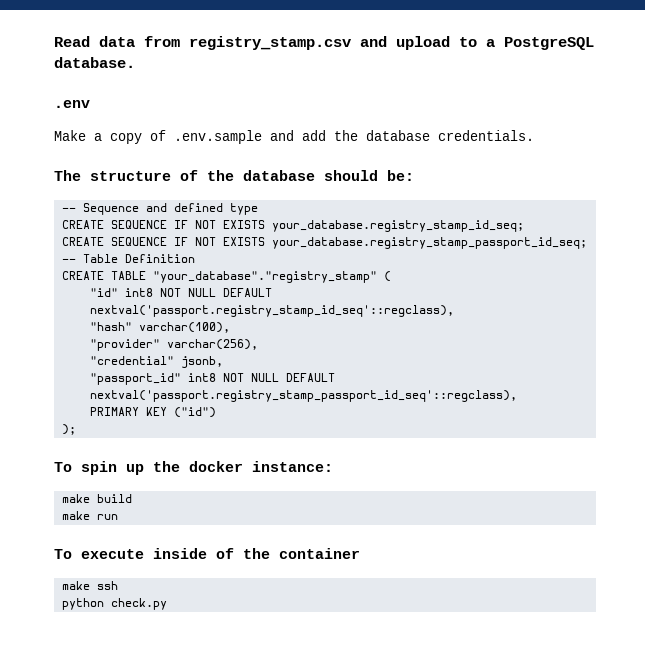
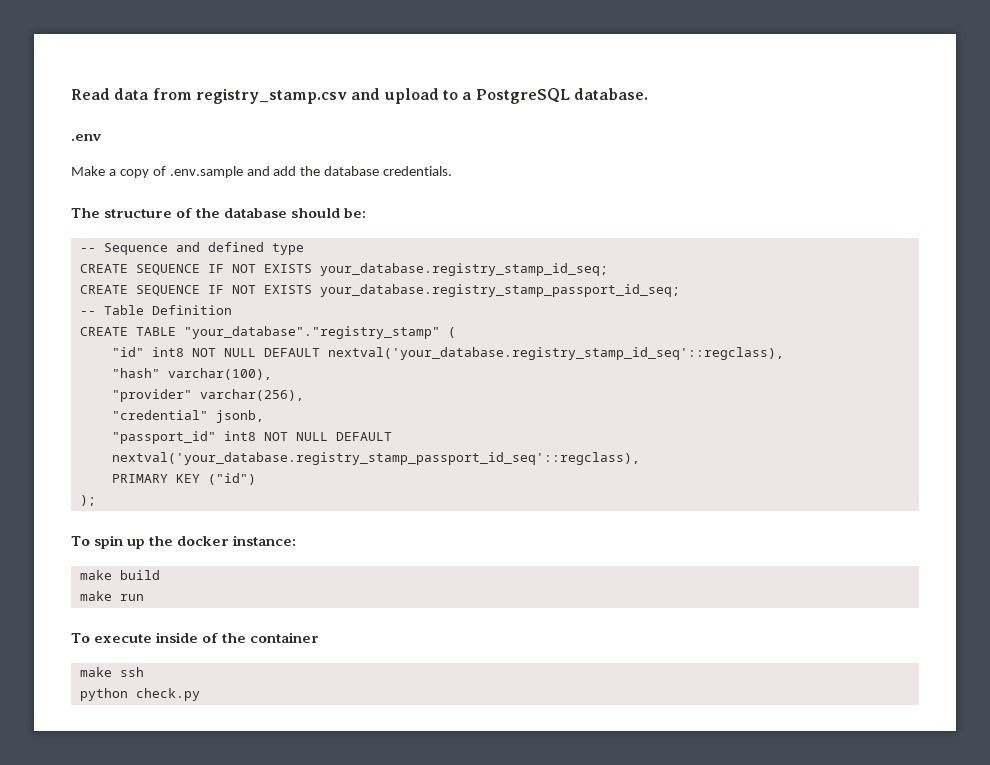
- "id" int8 NOT NULL DEFAULT nextval('passport.registry_stamp_id_seq'::regclass),
+ "id" int8 NOT NULL DEFAULT nextval('your_database.registry_stamp_id_seq'::regclass),
- "passport_id" int8 NOT NULL DEFAULT nextval('passport.registry_stamp_passport_id_seq'::regclass),
+ "passport_id" int8 NOT NULL DEFAULT nextval('your_database.registry_stamp_passport_id_seq'::regclass),

